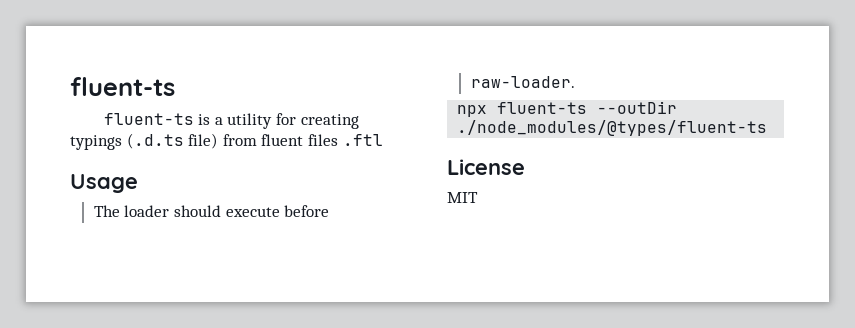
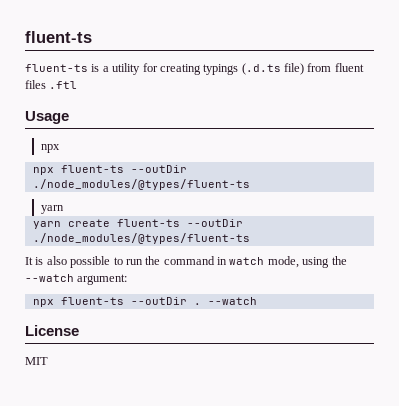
  Usage
- The loader should execute before raw-loader.
+ npx
  npx fluent-ts --outDir ./node_modules/@types/fluent-ts
+ yarn
+ yarn create fluent-ts --outDir ./node_modules/@types/fluent-ts
+ It is also possible to run the command in watch mode, using the --watch argument:
+ npx fluent-ts --outDir . --watch

